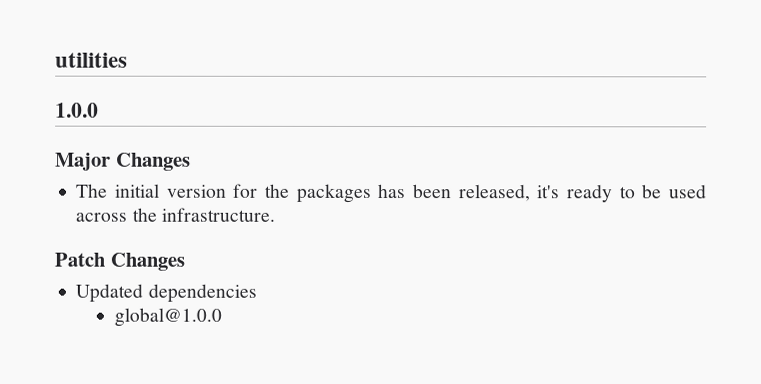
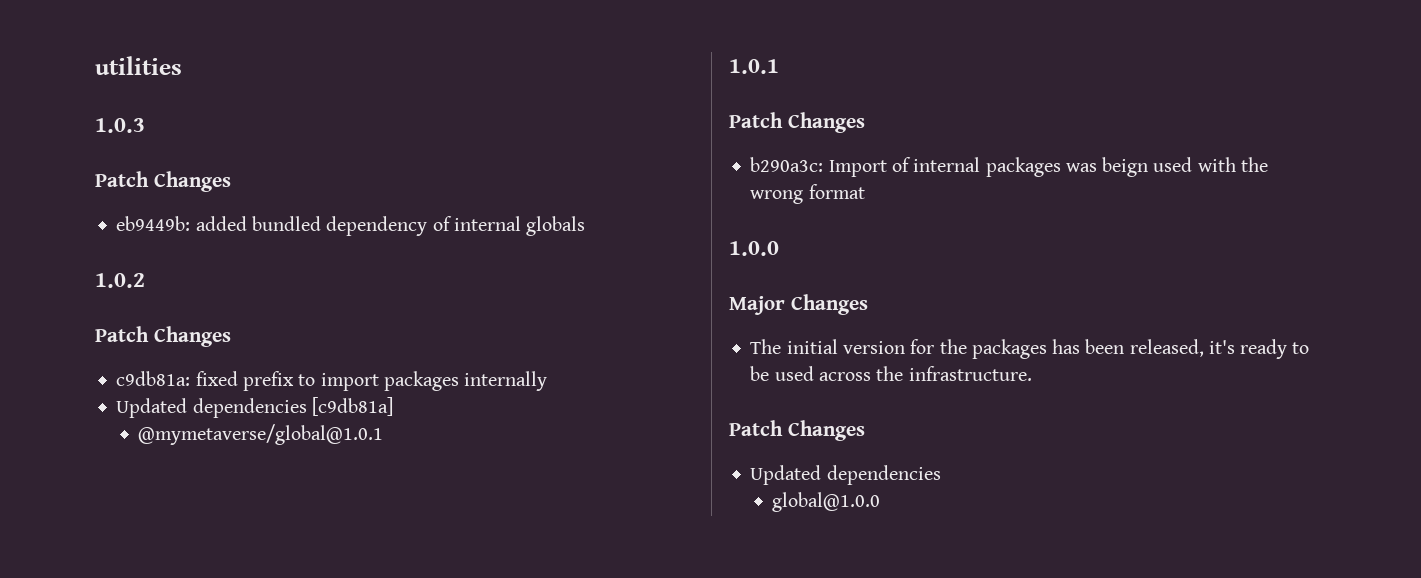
+ 1.0.3
+ Patch Changes
+ eb9449b: added bundled dependency of internal globals
+ 1.0.2
+ Patch Changes
+ c9db81a: fixed prefix to import packages internally
+ Updated dependencies [c9db81a]
+ @mymetaverse/global@1.0.1
+ 1.0.1
+ Patch Changes
+ b290a3c: Import of internal packages was beign used with the wrong format

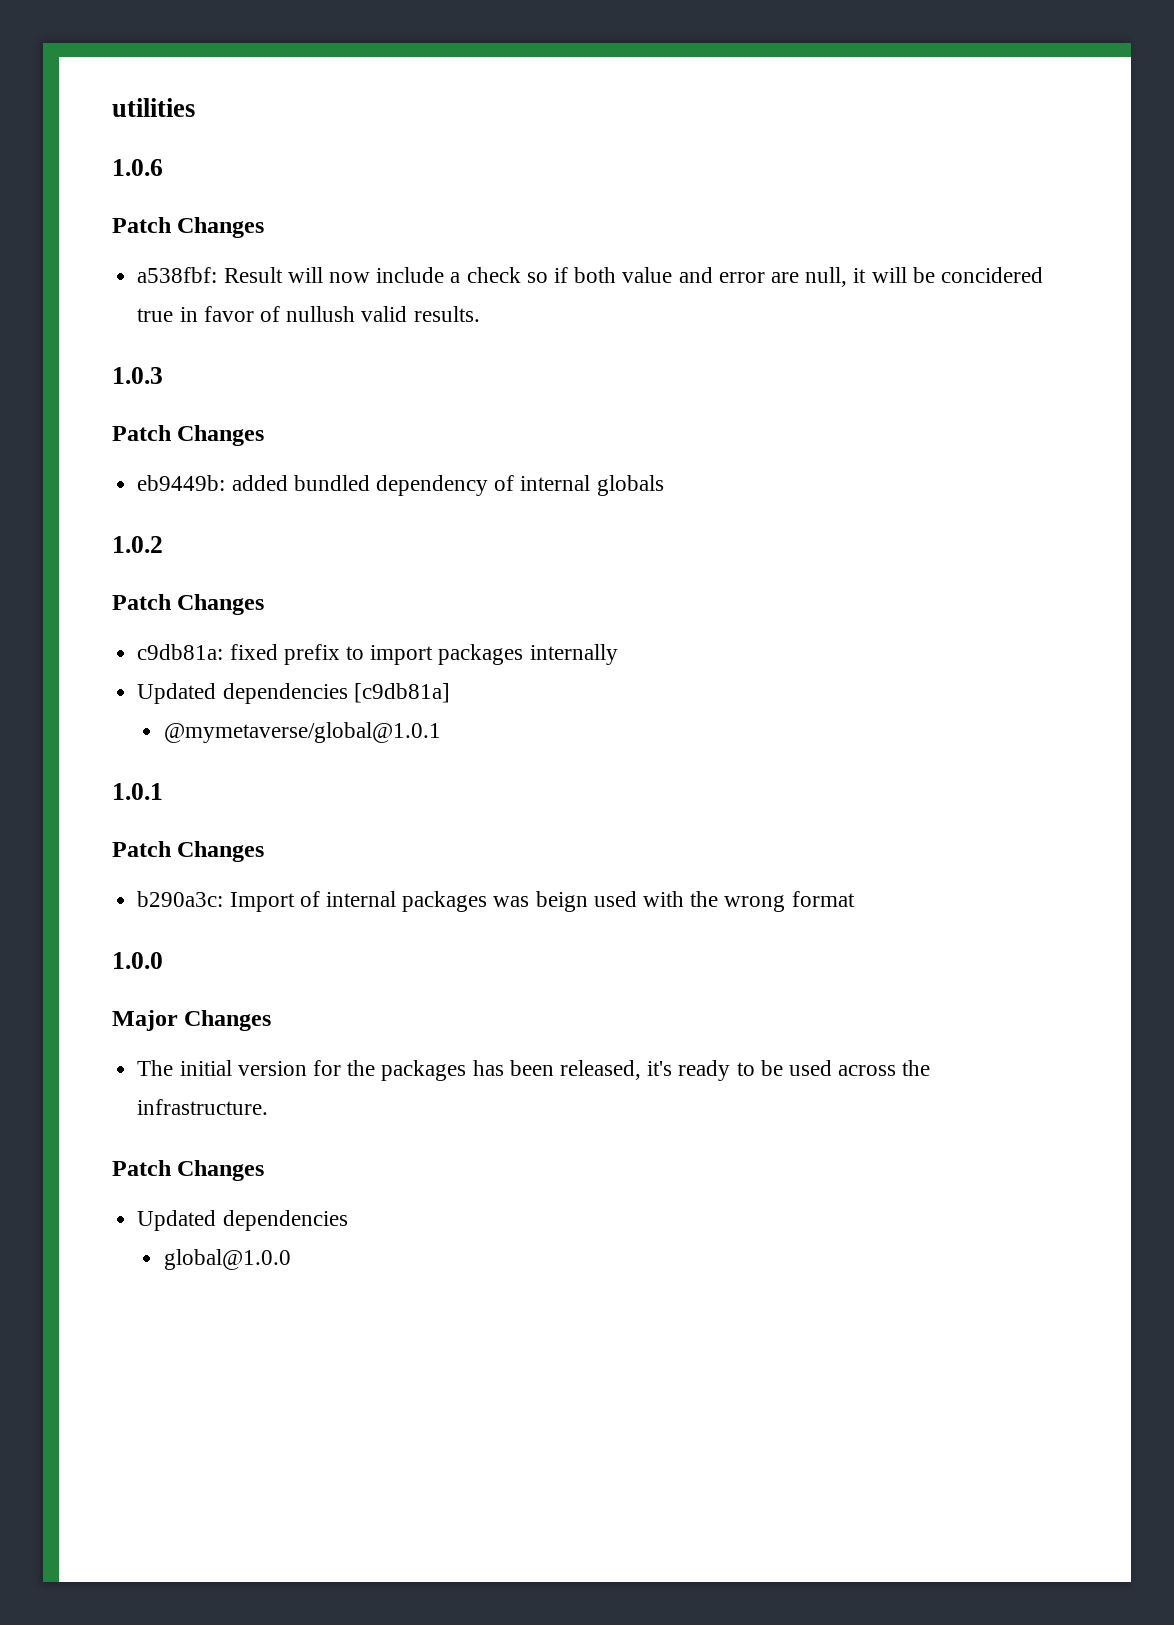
+ 1.0.6
+ Patch Changes
+ a538fbf: Result will now include a check so if both value and error are null, it will be concidered true in favor of nullush valid results.

